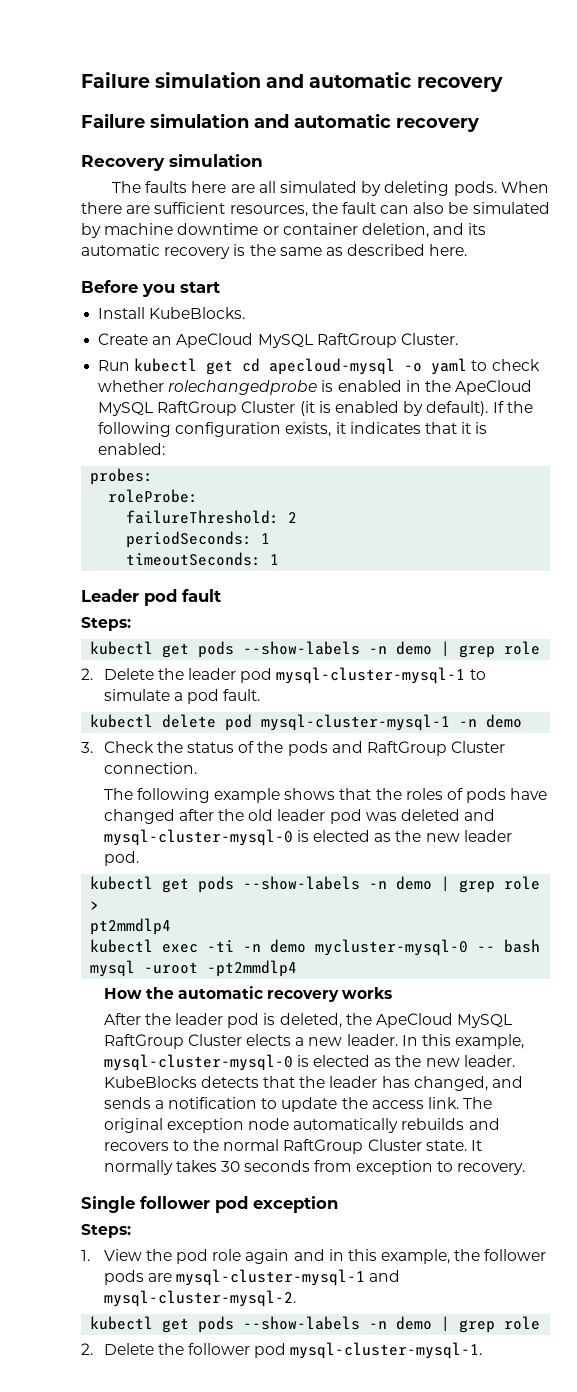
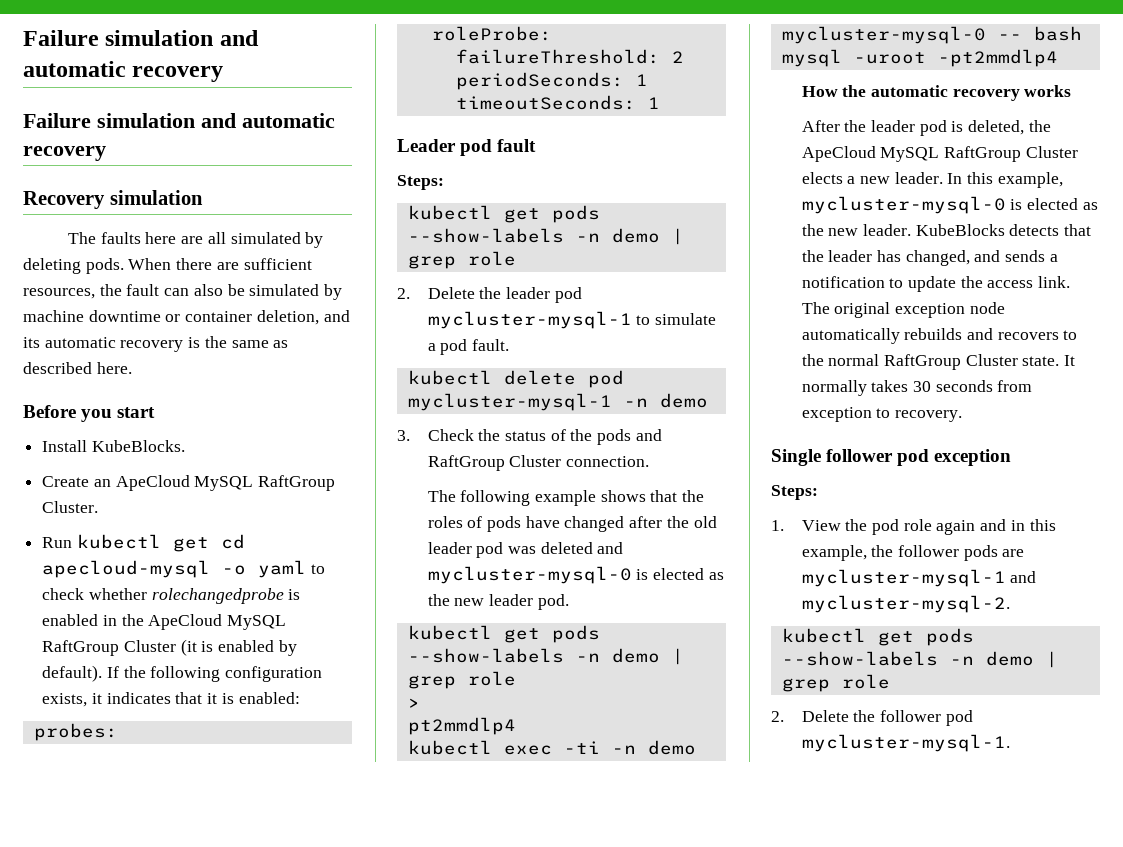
- 2. Delete the leader pod mysql-cluster-mysql-1 to simulate a pod fault.
+ 2. Delete the leader pod mycluster-mysql-1 to simulate a pod fault.
- kubectl delete pod mysql-cluster-mysql-1 -n demo
+ kubectl delete pod mycluster-mysql-1 -n demo
- The following example shows that the roles of pods have changed after the old leader pod was deleted and mysql-cluster-mysql-0 is elected as the new leader pod.
+ The following example shows that the roles of pods have changed after the old leader pod was deleted and mycluster-mysql-0 is elected as the new leader pod.
- In this example, mysql-cluster-mysql-0 is elected as the new leader.
+ In this example, mycluster-mysql-0 is elected as the new leader.
- 1. View the pod role again and in this example, the follower pods are mysql-cluster-mysql-1 and mysql-cluster-mysql-2.
+ 1. View the pod role again and in this example, the follower pods are mycluster-mysql-1 and mycluster-mysql-2.
- 2. Delete the follower pod mysql-cluster-mysql-1.
+ 2. Delete the follower pod mycluster-mysql-1.

